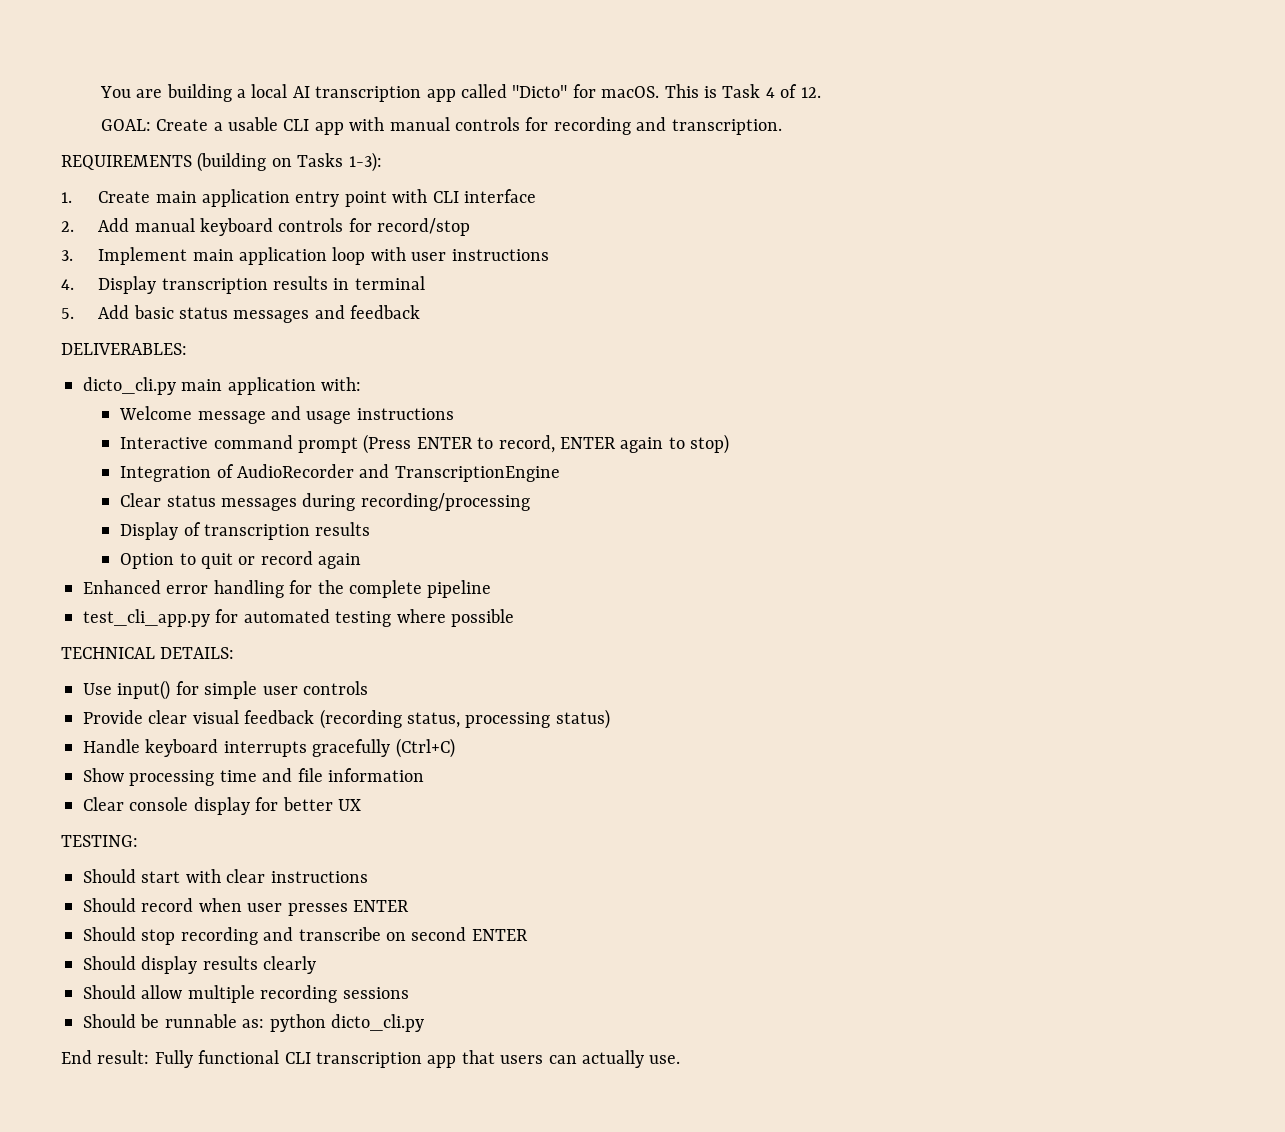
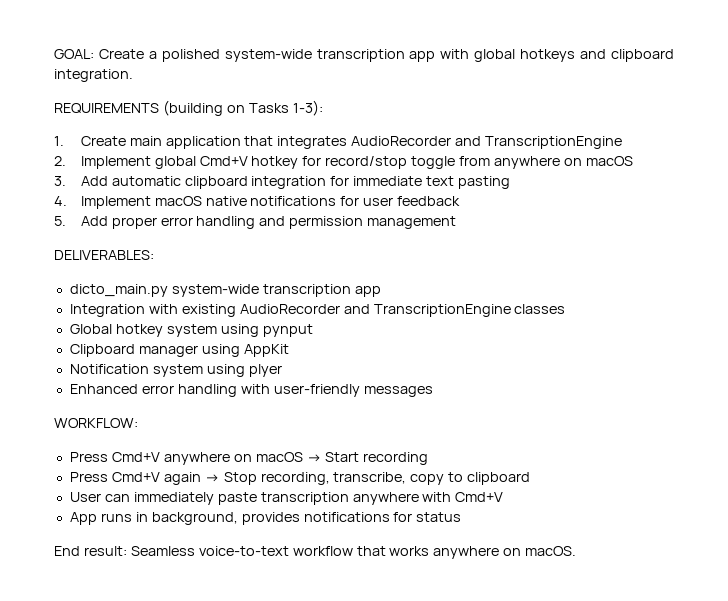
- You are building a local AI transcription app called "Dicto" for macOS. This is Task 4 of 12.
- GOAL: Create a usable CLI app with manual controls for recording and transcription.
+ GOAL: Create a polished system-wide transcription app with global hotkeys and clipboard integration.
- 1. Create main application entry point with CLI interface
- 2. Add manual keyboard controls for record/stop
- 3. Implement main application loop with user instructions
- 4. Display transcription results in terminal
- 5. Add basic status messages and feedback
+ 1. Create main application that integrates AudioRecorder and TranscriptionEngine
+ 2. Implement global Cmd+V hotkey for record/stop toggle from anywhere on macOS
+ 3. Add automatic clipboard integration for immediate text pasting
+ 4. Implement macOS native notifications for user feedback
+ 5. Add proper error handling and permission management
  DELIVERABLES:
- dicto_cli.py main application with:
- Welcome message and usage instructions
- Interactive command prompt (Press ENTER to record, ENTER again to stop)
- Integration of AudioRecorder and TranscriptionEngine
- Clear status messages during recording/processing
- Display of transcription results
- Option to quit or record again
- Enhanced error handling for the complete pipeline
- test_cli_app.py for automated testing where possible
- TECHNICAL DETAILS:
- Use input() for simple user controls
- Provide clear visual feedback (recording status, processing status)
- Handle keyboard interrupts gracefully (Ctrl+C)
- Show processing time and file information
- Clear console display for better UX
- TESTING:
- Should start with clear instructions
- Should record when user presses ENTER
- Should stop recording and transcribe on second ENTER
- Should display results clearly
- Should allow multiple recording sessions
- Should be runnable as: python dicto_cli.py
- End result: Fully functional CLI transcription app that users can actually use.
+ dicto_main.py system-wide transcription app
+ Integration with existing AudioRecorder and TranscriptionEngine classes
+ Global hotkey system using pynput
+ Clipboard manager using AppKit
+ Notification system using plyer
+ Enhanced error handling with user-friendly messages
+ WORKFLOW:
+ Press Cmd+V anywhere on macOS → Start recording
+ Press Cmd+V again → Stop recording, transcribe, copy to clipboard
+ User can immediately paste transcription anywhere with Cmd+V
+ App runs in background, provides notifications for status
+ End result: Seamless voice-to-text workflow that works anywhere on macOS.

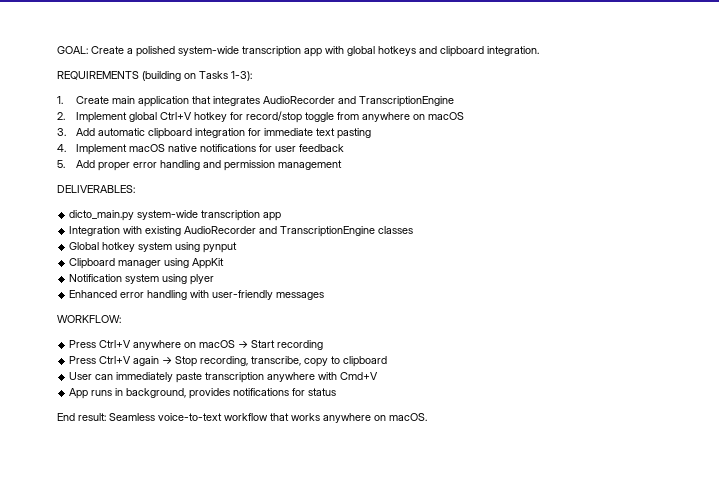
- 2. Implement global Cmd+V hotkey for record/stop toggle from anywhere on macOS
+ 2. Implement global Ctrl+V hotkey for record/stop toggle from anywhere on macOS
- Press Cmd+V anywhere on macOS → Start recording
+ Press Ctrl+V anywhere on macOS → Start recording
- Press Cmd+V again → Stop recording, transcribe, copy to clipboard
+ Press Ctrl+V again → Stop recording, transcribe, copy to clipboard

